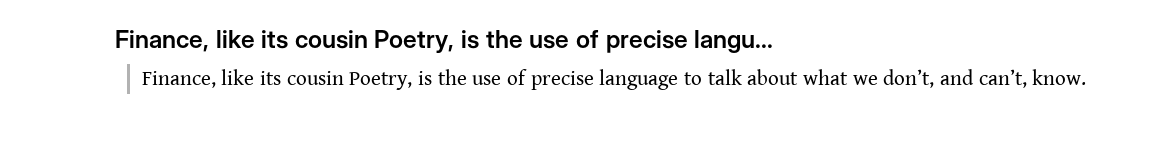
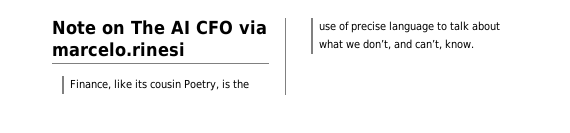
- Finance, like its cousin Poetry, is the use of precise langu...
+ Note on The AI CFO via marcelo.rinesi

